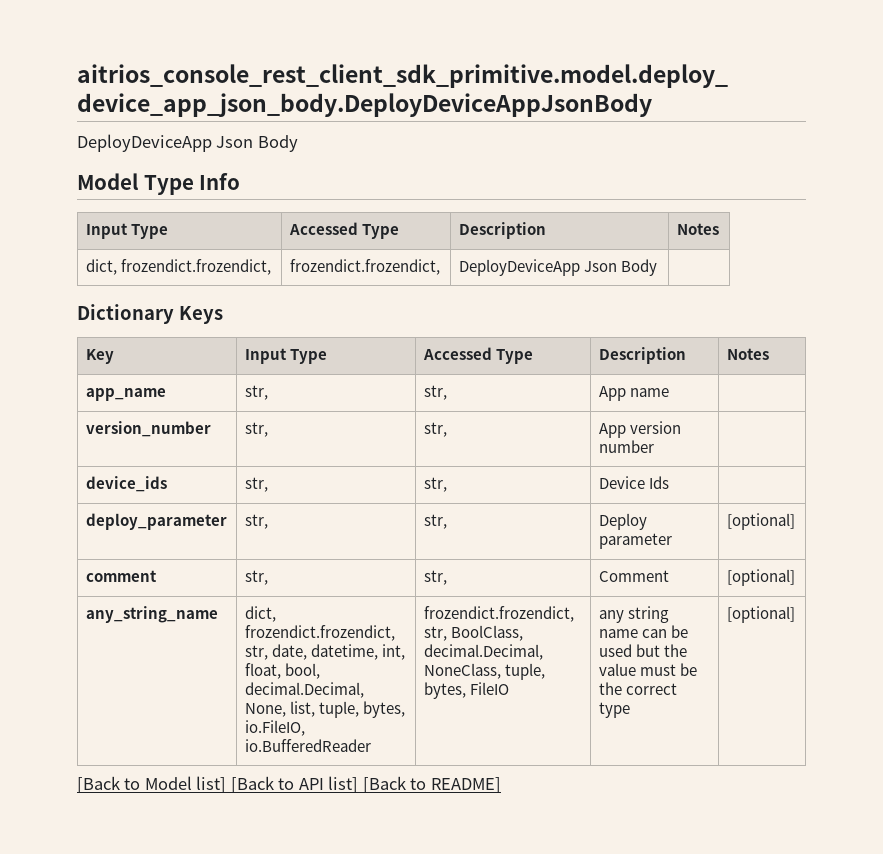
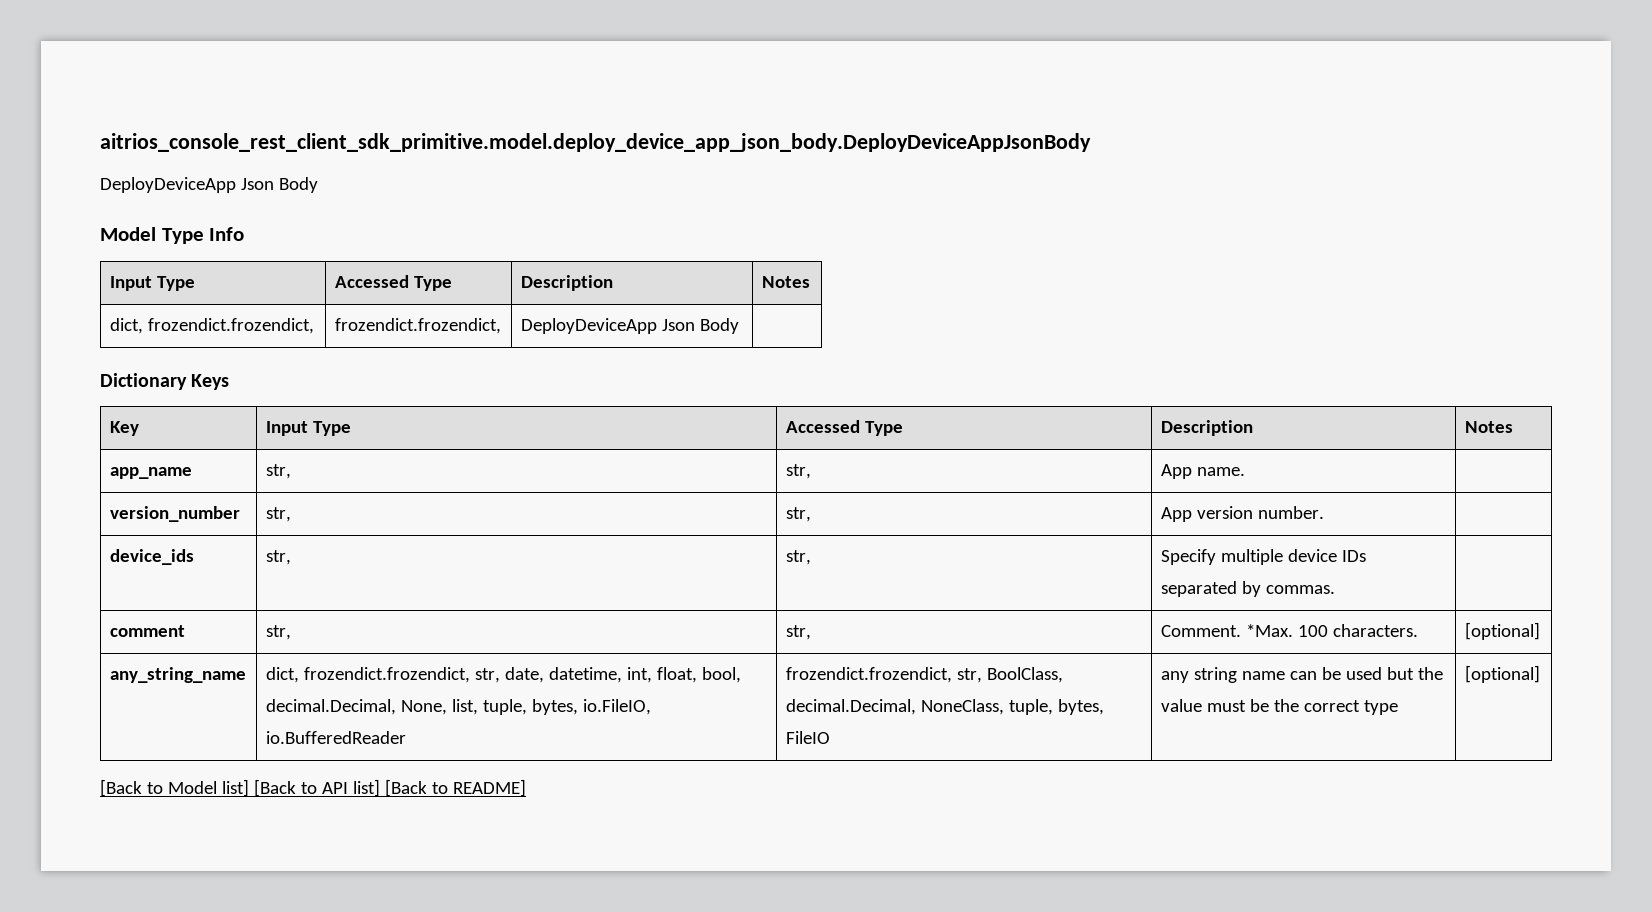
- app_name | str, | str, | App name |
+ app_name | str, | str, | App name. |
- version_number | str, | str, | App version number |
+ version_number | str, | str, | App version number. |
- device_ids | str, | str, | Device Ids |
- deploy_parameter | str, | str, | Deploy parameter | [optional]
+ device_ids | str, | str, | Specify multiple device IDs separated by commas. |
- comment | str, | str, | Comment | [optional]
+ comment | str, | str, | Comment. *Max. 100 characters. | [optional]

